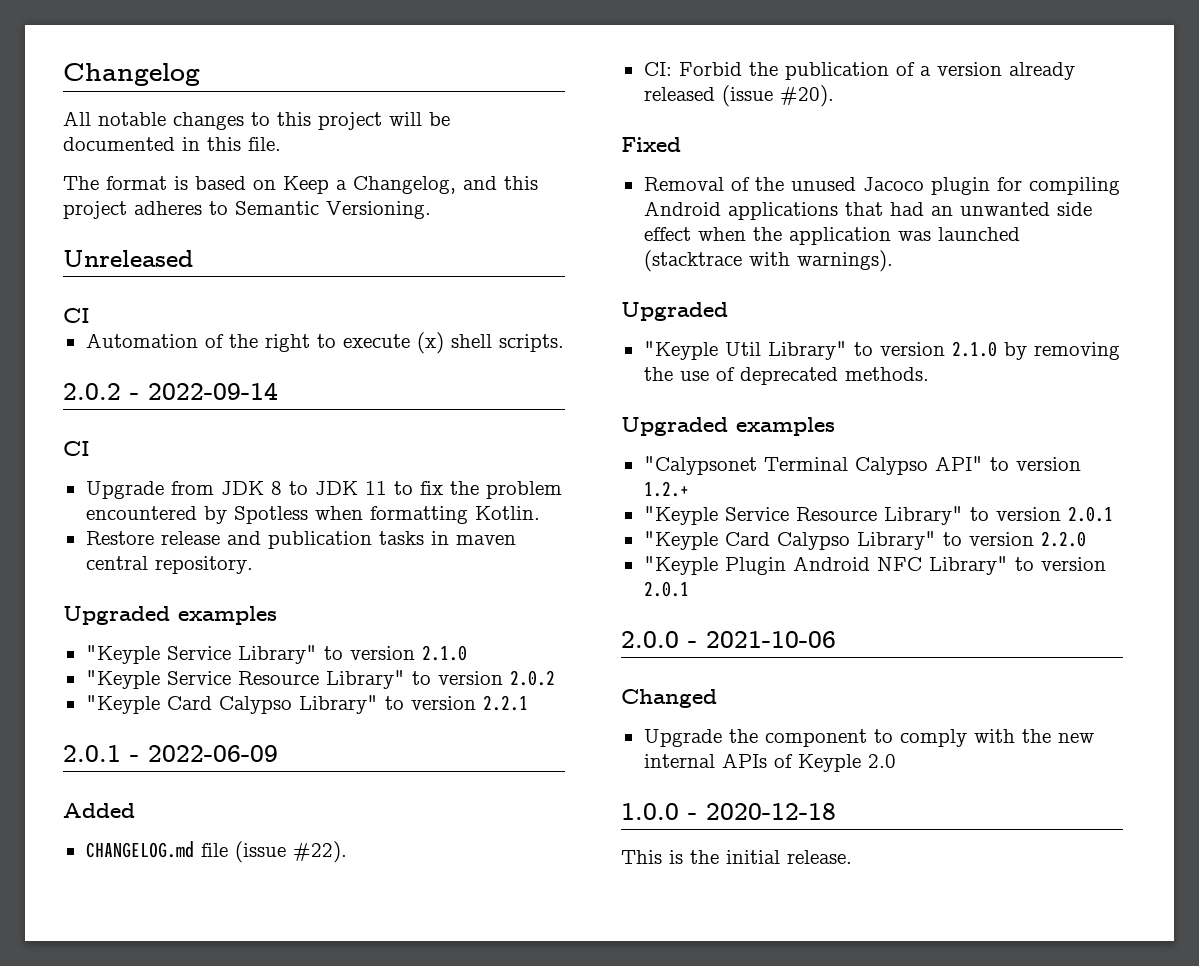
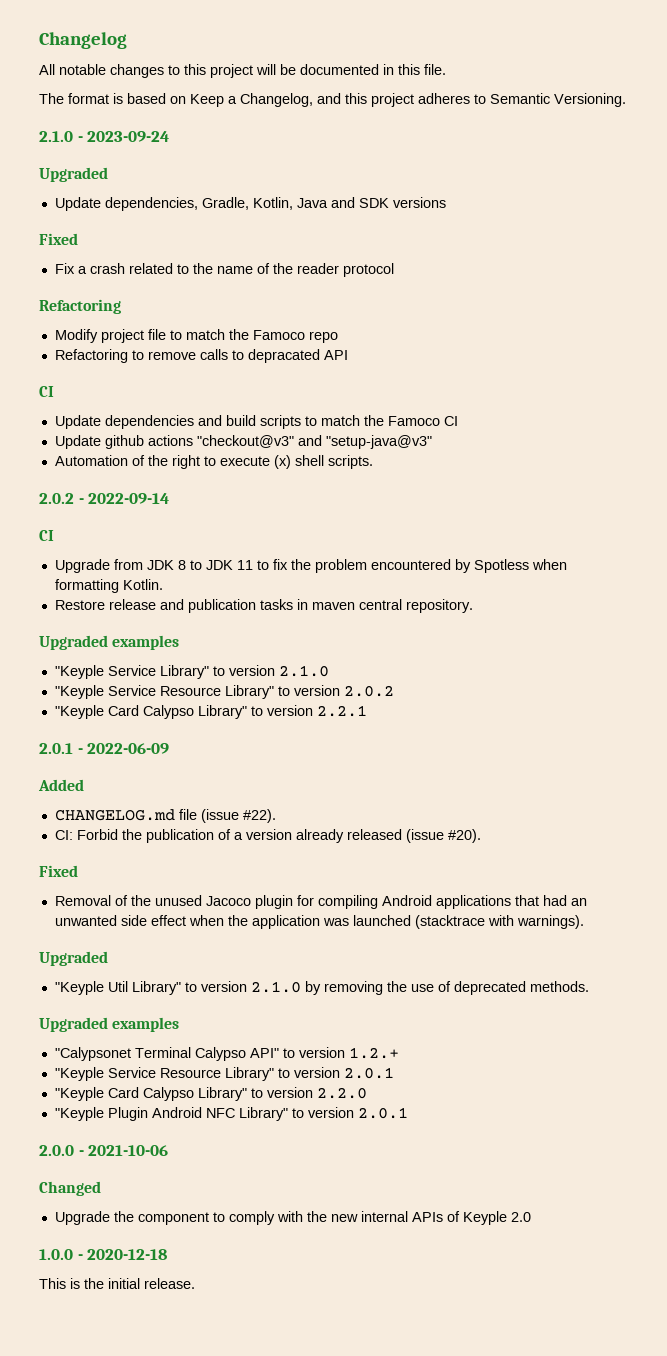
- Unreleased
+ 2.1.0 - 2023-09-24
+ Upgraded
+ Update dependencies, Gradle, Kotlin, Java and SDK versions
+ Fixed
+ Fix a crash related to the name of the reader protocol
+ Refactoring
+ Modify project file to match the Famoco repo
+ Refactoring to remove calls to depracated API
  CI
+ Update dependencies and build scripts to match the Famoco CI
+ Update github actions "checkout@v3" and "setup-java@v3"

